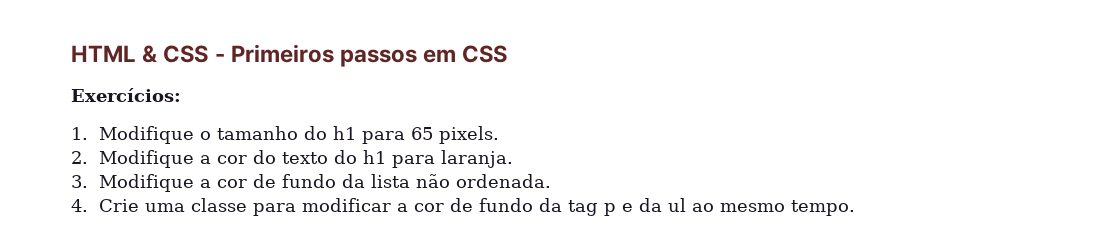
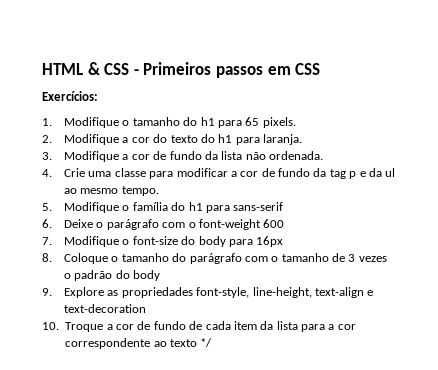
+ 5. Modifique o família do h1 para sans-serif
+ 6. Deixe o parágrafo com o font-weight 600
+ 7. Modifique o font-size do body para 16px
+ 8. Coloque o tamanho do parágrafo com o tamanho de 3 vezes o padrão do body
+ 9. Explore as propriedades font-style, line-height, text-align e text-decoration
+ 10. Troque a cor de fundo de cada item da lista para a cor correspondente ao texto */

